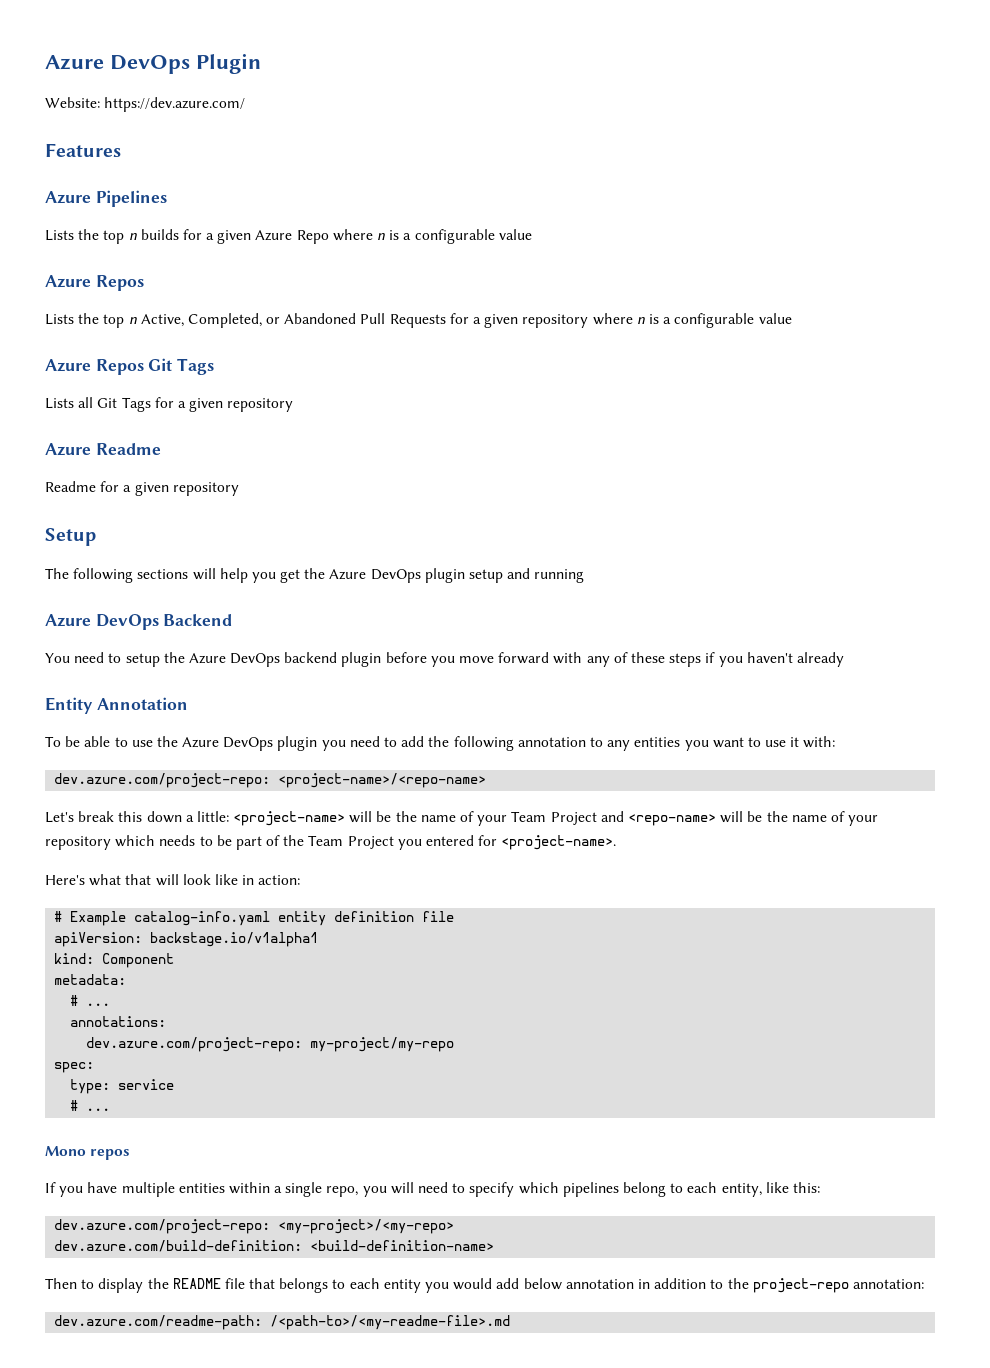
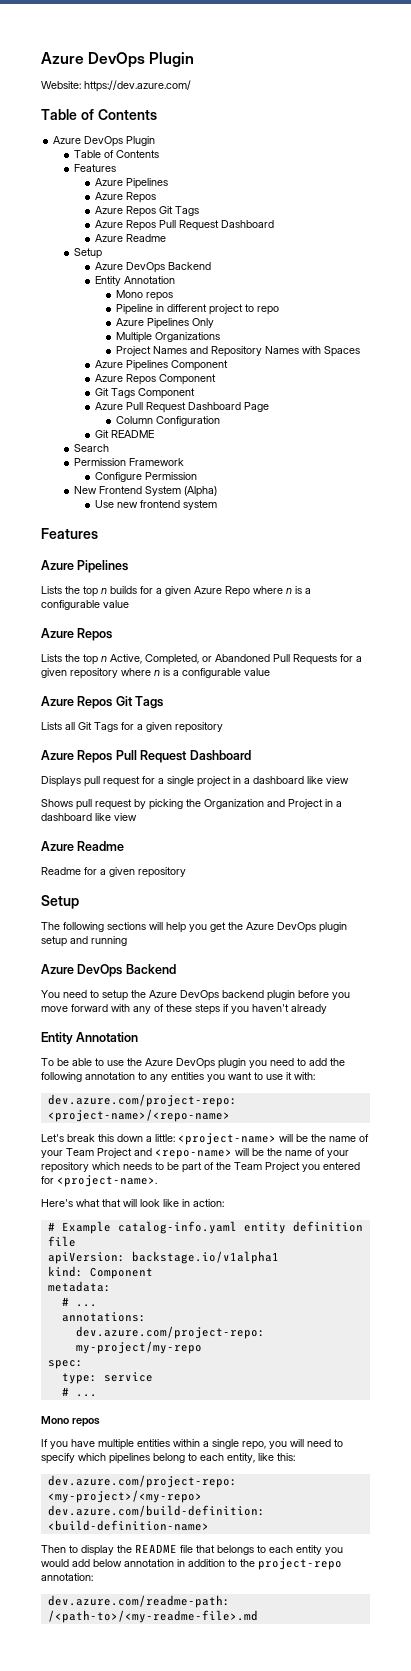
  Website: https://dev.azure.com/
+ Table of Contents
+ Azure DevOps Plugin
+ Table of Contents
+ Features
+ Azure Pipelines
+ Azure Repos
+ Azure Repos Git Tags
+ Azure Repos Pull Request Dashboard
+ Azure Readme
+ Setup
+ Azure DevOps Backend
+ Entity Annotation
+ Mono repos
+ Pipeline in different project to repo
+ Azure Pipelines Only
+ Multiple Organizations
+ Project Names and Repository Names with Spaces
+ Azure Pipelines Component
+ Azure Repos Component
+ Git Tags Component
+ Azure Pull Request Dashboard Page
+ Column Configuration
+ Git README
+ Search
+ Permission Framework
+ Configure Permission
+ New Frontend System (Alpha)
+ Use new frontend system
  Lists all Git Tags for a given repository
+ Azure Repos Pull Request Dashboard
+ Displays pull request for a single project in a dashboard like view
+ Shows pull request by picking the Organization and Project in a dashboard like view

